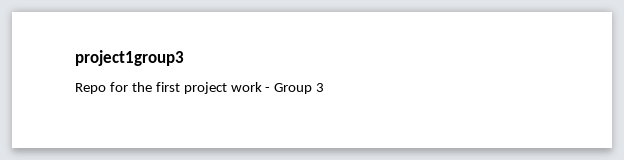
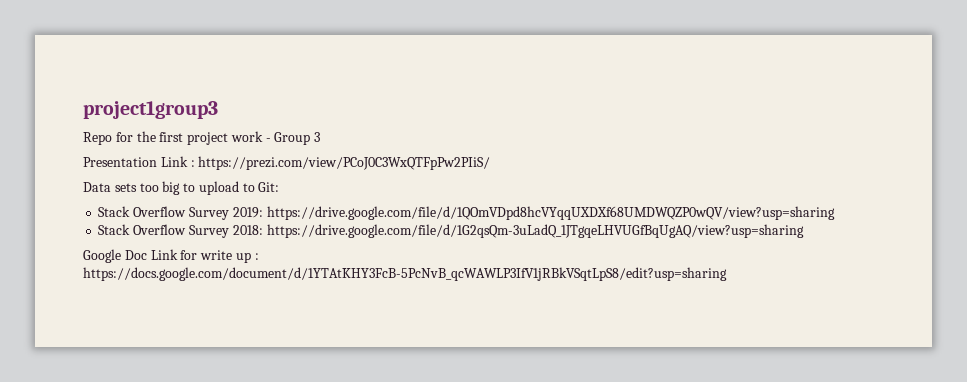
+ Presentation Link : https://prezi.com/view/PCoJ0C3WxQTFpPw2PIiS/
+ Data sets too big to upload to Git:
+ Stack Overflow Survey 2019: https://drive.google.com/file/d/1QOmVDpd8hcVYqqUXDXf68UMDWQZP0wQV/view?usp=sharing
+ Stack Overflow Survey 2018: https://drive.google.com/file/d/1G2qsQm-3uLadQ_1JTgqeLHVUGfBqUgAQ/view?usp=sharing
+ Google Doc Link for write up : https://docs.google.com/document/d/1YTAtKHY3FcB-5PcNvB_qcWAWLP3IfV1jRBkVSqtLpS8/edit?usp=sharing

